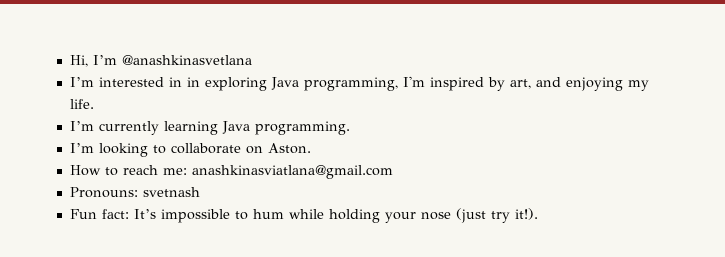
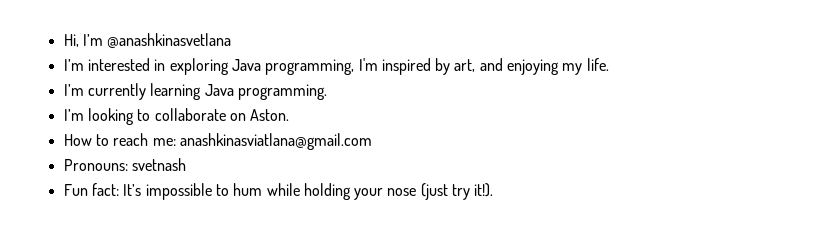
- I’m interested in in exploring Java programming, I'm inspired by art, and enjoying my life.
+ I’m interested in exploring Java programming, I'm inspired by art, and enjoying my life.

